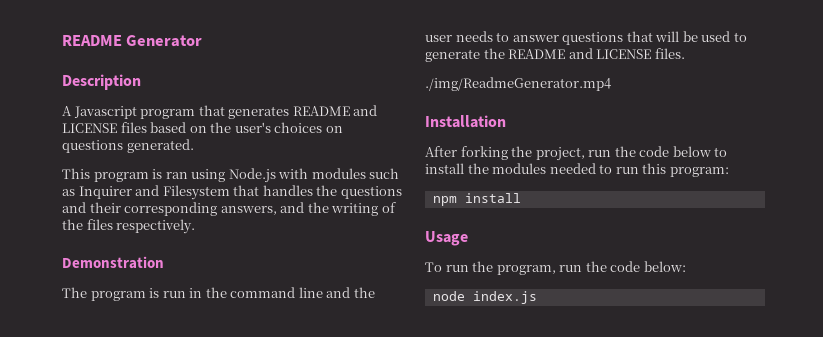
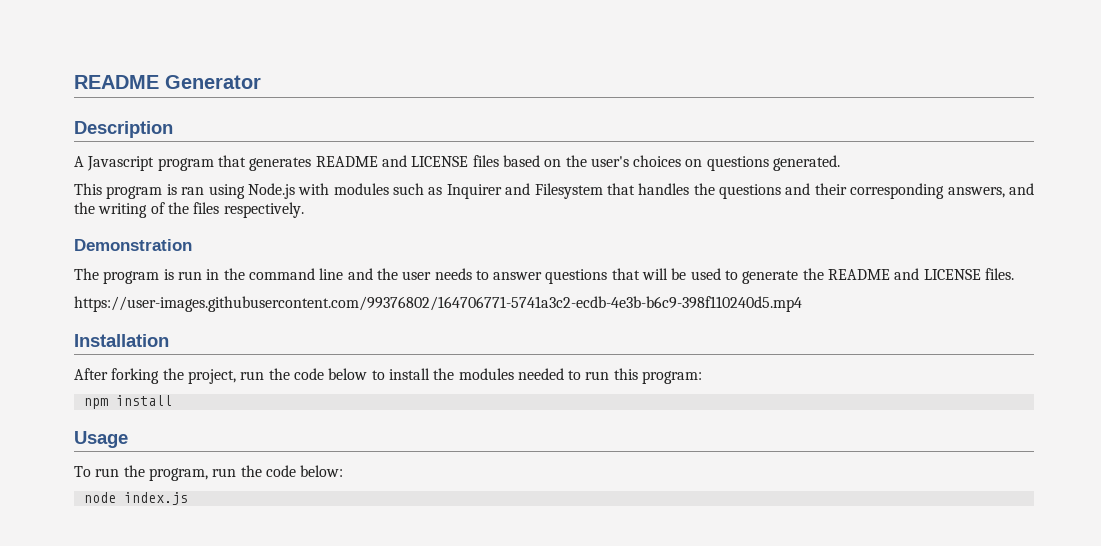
- ./img/ReadmeGenerator.mp4
+ https://user-images.githubusercontent.com/99376802/164706771-5741a3c2-ecdb-4e3b-b6c9-398f110240d5.mp4

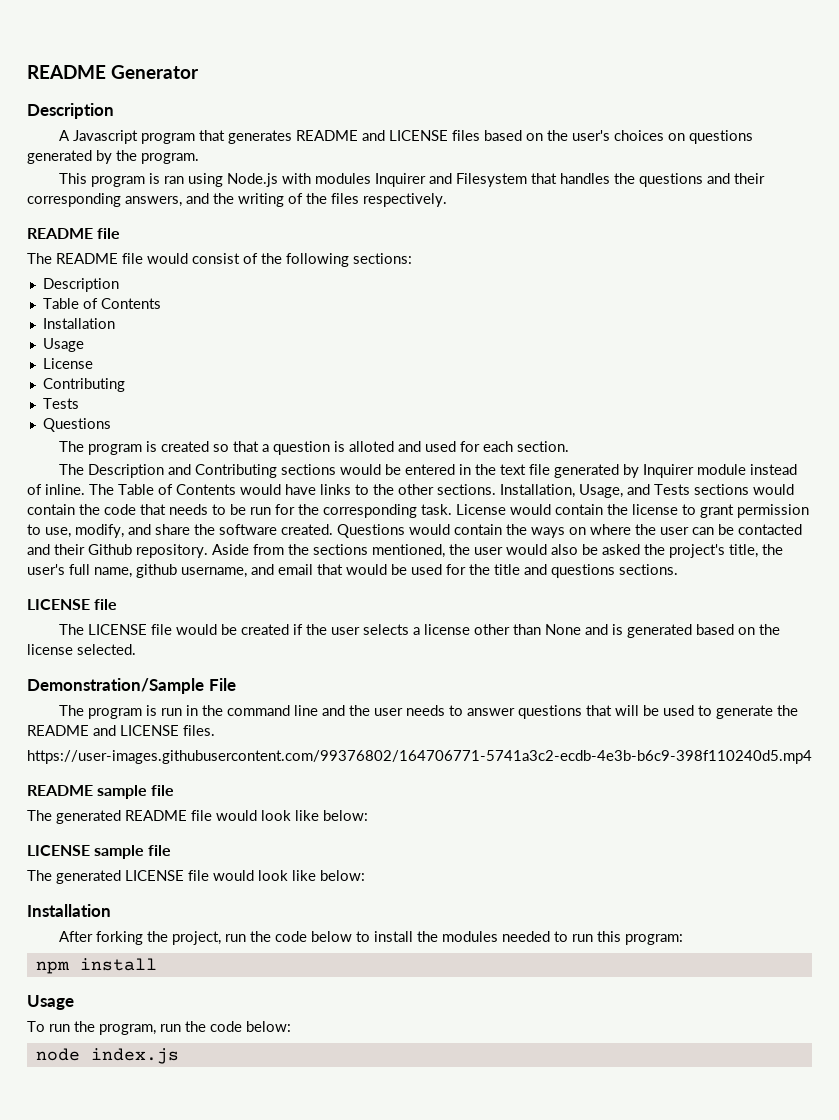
- A Javascript program that generates README and LICENSE files based on the user's choices on questions generated.
+ A Javascript program that generates README and LICENSE files based on the user's choices on questions generated by the program.
- This program is ran using Node.js with modules such as Inquirer and Filesystem that handles the questions and their corresponding answers, and the writing of the files respectively.
- Demonstration
+ This program is ran using Node.js with modules Inquirer and Filesystem that handles the questions and their corresponding answers, and the writing of the files respectively.
+ README file
+ The README file would consist of the following sections:
+ Description
+ Table of Contents
+ Installation
+ Usage
+ License
+ Contributing
+ Tests
+ Questions
+ The program is created so that a question is alloted and used for each section.
+ The Description and Contributing sections would be entered in the text file generated by Inquirer module instead of inline. The Table of Contents would have links to the other sections. Installation, Usage, and Tests sections would contain the code that needs to be run for the corresponding task. License would contain the license to grant permission to use, modify, and share the software created. Questions would contain the ways on where the user can be contacted and their Github repository. Aside from the sections mentioned, the user would also be asked the project's title, the user's full name, github username, and email that would be used for the title and questions sections.
+ LICENSE file
+ The LICENSE file would be created if the user selects a license other than None and is generated based on the license selected.
+ Demonstration/Sample File
+ README sample file
+ The generated README file would look like below:
+ LICENSE sample file
+ The generated LICENSE file would look like below:

